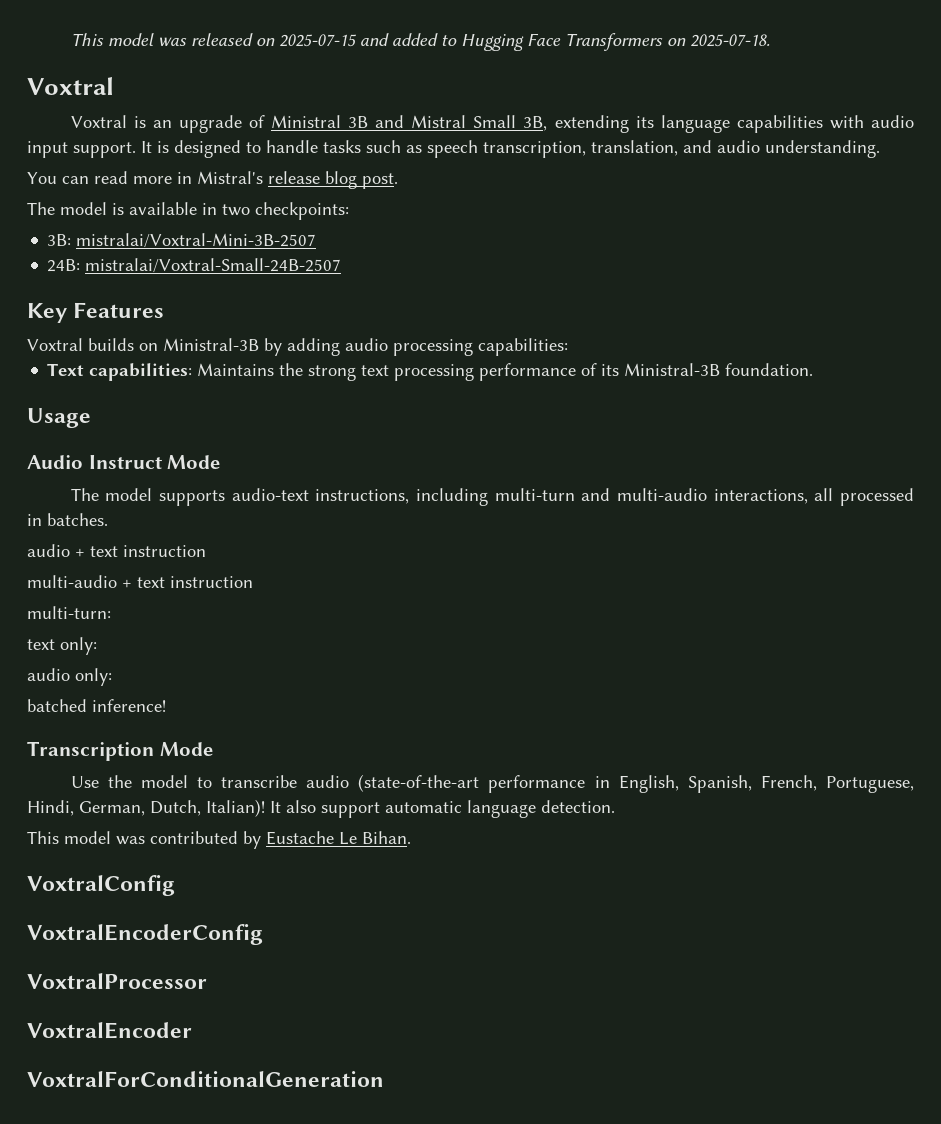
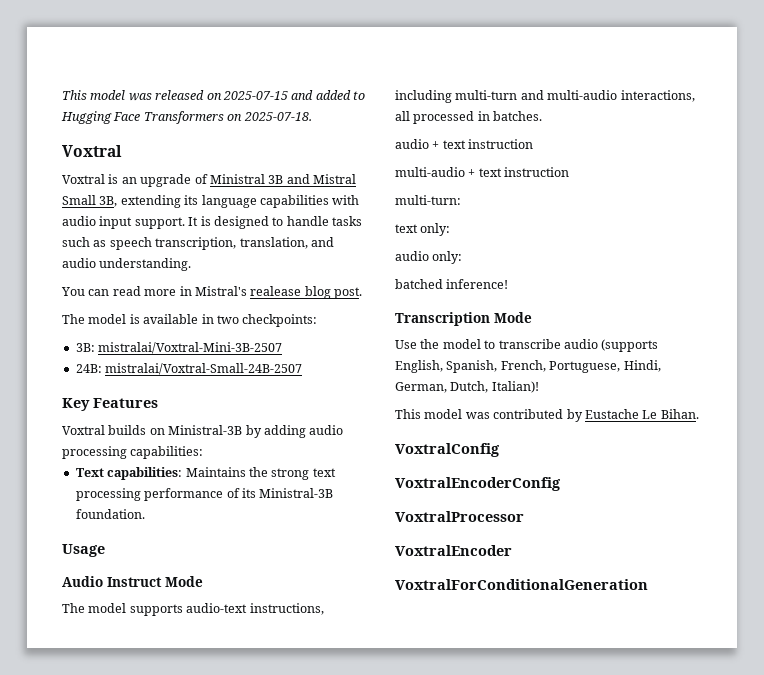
- You can read more in Mistral's release blog post.
+ You can read more in Mistral's realease blog post.
- Use the model to transcribe audio (state-of-the-art performance in English, Spanish, French, Portuguese, Hindi, German, Dutch, Italian)! It also support automatic language detection.
+ Use the model to transcribe audio (supports English, Spanish, French, Portuguese, Hindi, German, Dutch, Italian)!

